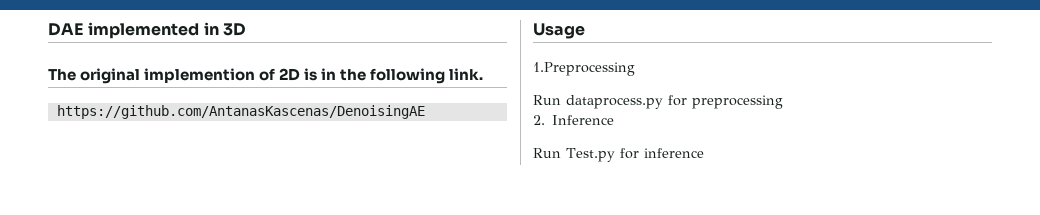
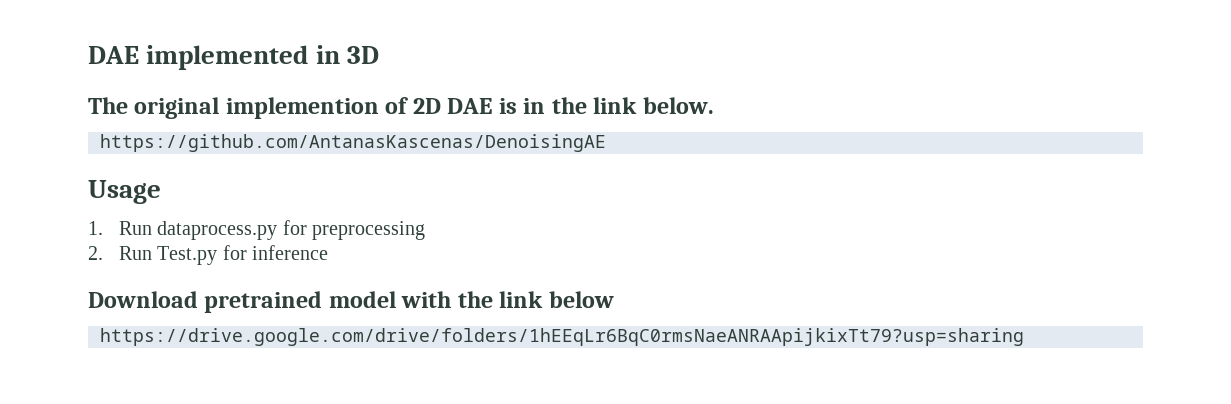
- The original implemention of 2D is in the following link.
+ The original implemention of 2D DAE is in the link below.
- 1.Preprocessing
- Run dataprocess.py for preprocessing
+ 1. Run dataprocess.py for preprocessing
- 2. Inference
- Run Test.py for inference
+ 2. Run Test.py for inference
+ Download pretrained model with the link below
+ https://drive.google.com/drive/folders/1hEEqLr6BqC0rmsNaeANRAApijkixTt79?usp=sharing

